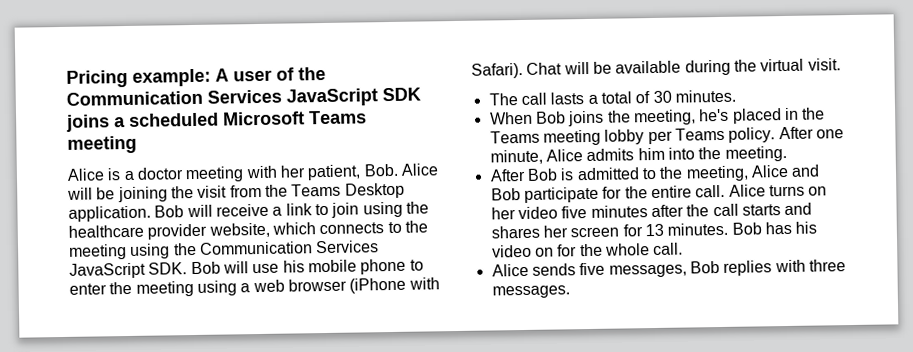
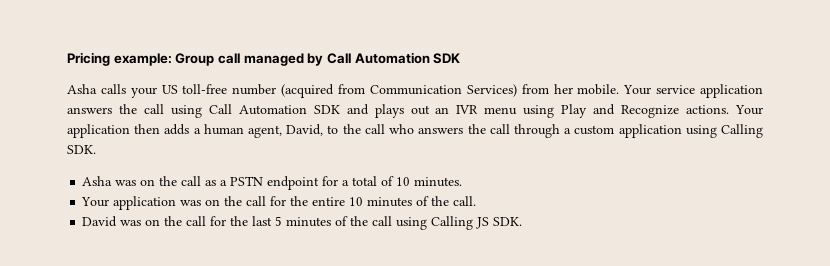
- Pricing example: A user of the Communication Services JavaScript SDK joins a scheduled Microsoft Teams meeting
- Alice is a doctor meeting with her patient, Bob. Alice will be joining the visit from the Teams Desktop application. Bob will receive a link to join using the healthcare provider website, which connects to the meeting using the Communication Services JavaScript SDK. Bob will use his mobile phone to enter the meeting using a web browser (iPhone with Safari). Chat will be available during the virtual visit.
- The call lasts a total of 30 minutes.
+ Pricing example: Group call managed by Call Automation SDK
+ Asha calls your US toll-free number (acquired from Communication Services) from her mobile. Your service application answers the call using Call Automation SDK and plays out an IVR menu using Play and Recognize actions. Your application then adds a human agent, David, to the call who answers the call through a custom application using Calling SDK.
+ Asha was on the call as a PSTN endpoint for a total of 10 minutes.
- When Bob joins the meeting, he's placed in the Teams meeting lobby per Teams policy. After one minute, Alice admits him into the meeting.
- After Bob is admitted to the meeting, Alice and Bob participate for the entire call. Alice turns on her video five minutes after the call starts and shares her screen for 13 minutes. Bob has his video on for the whole call.
- Alice sends five messages, Bob replies with three messages.
+ Your application was on the call for the entire 10 minutes of the call.
+ David was on the call for the last 5 minutes of the call using Calling JS SDK.

